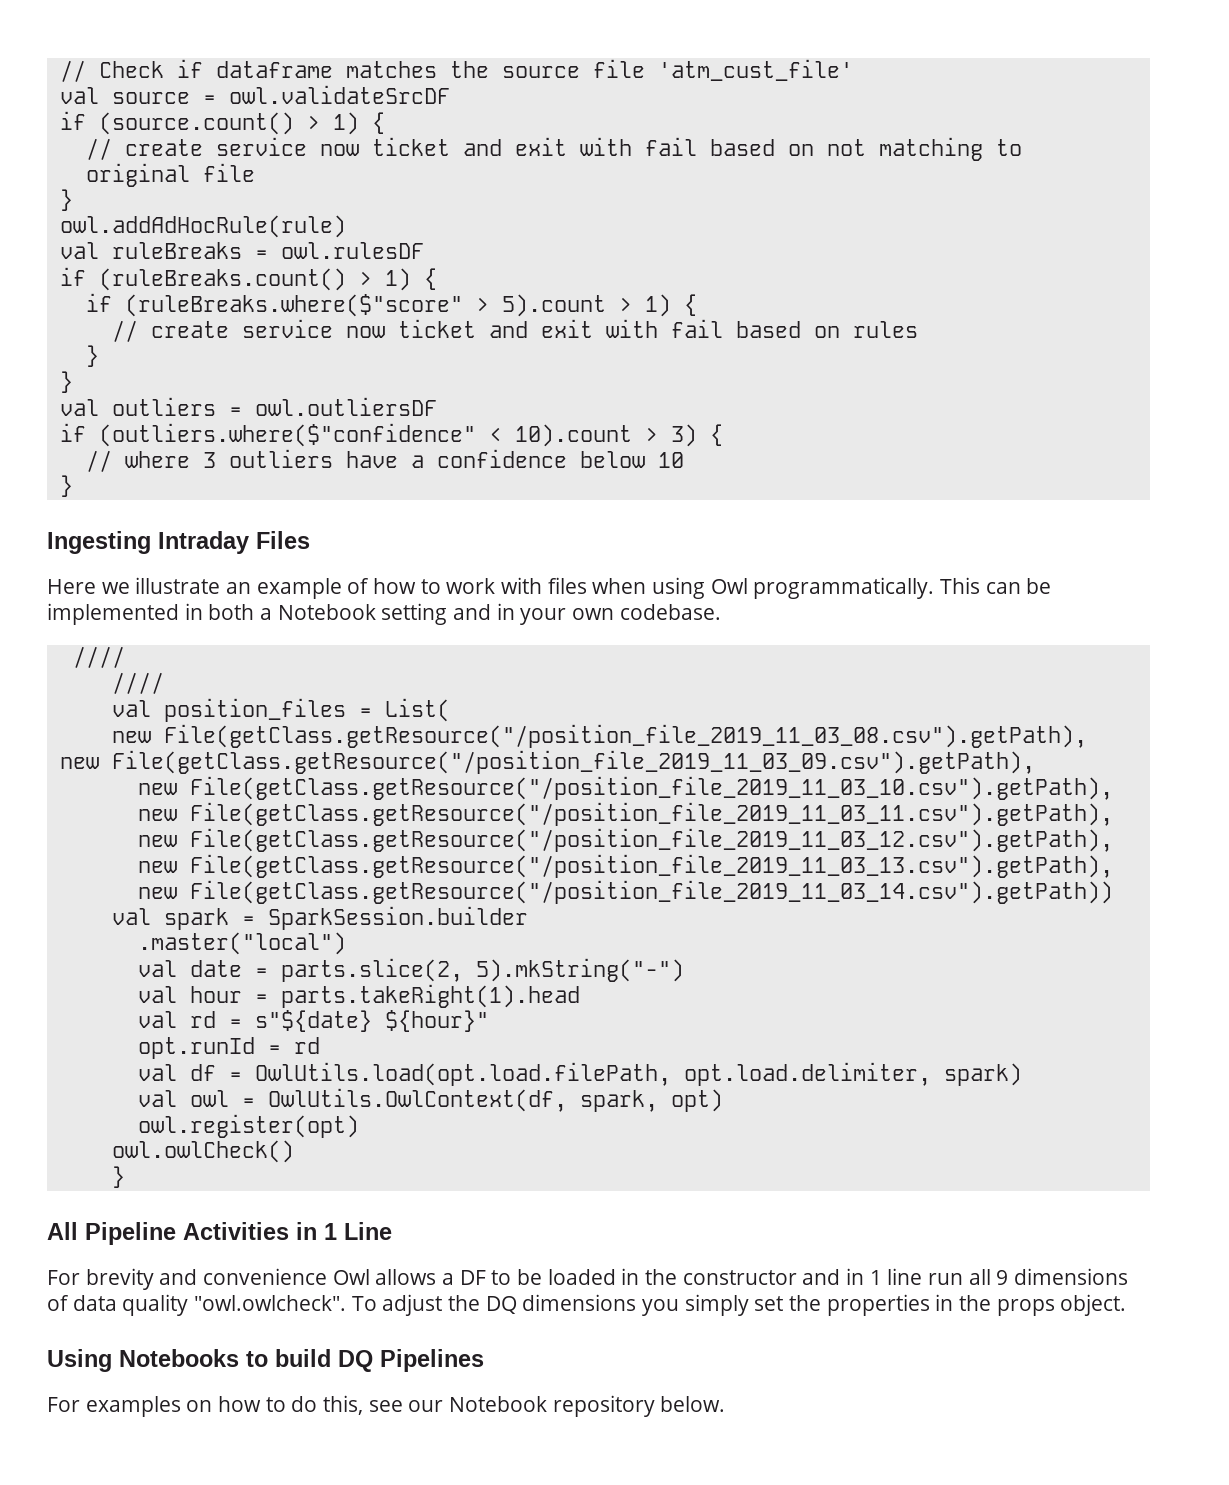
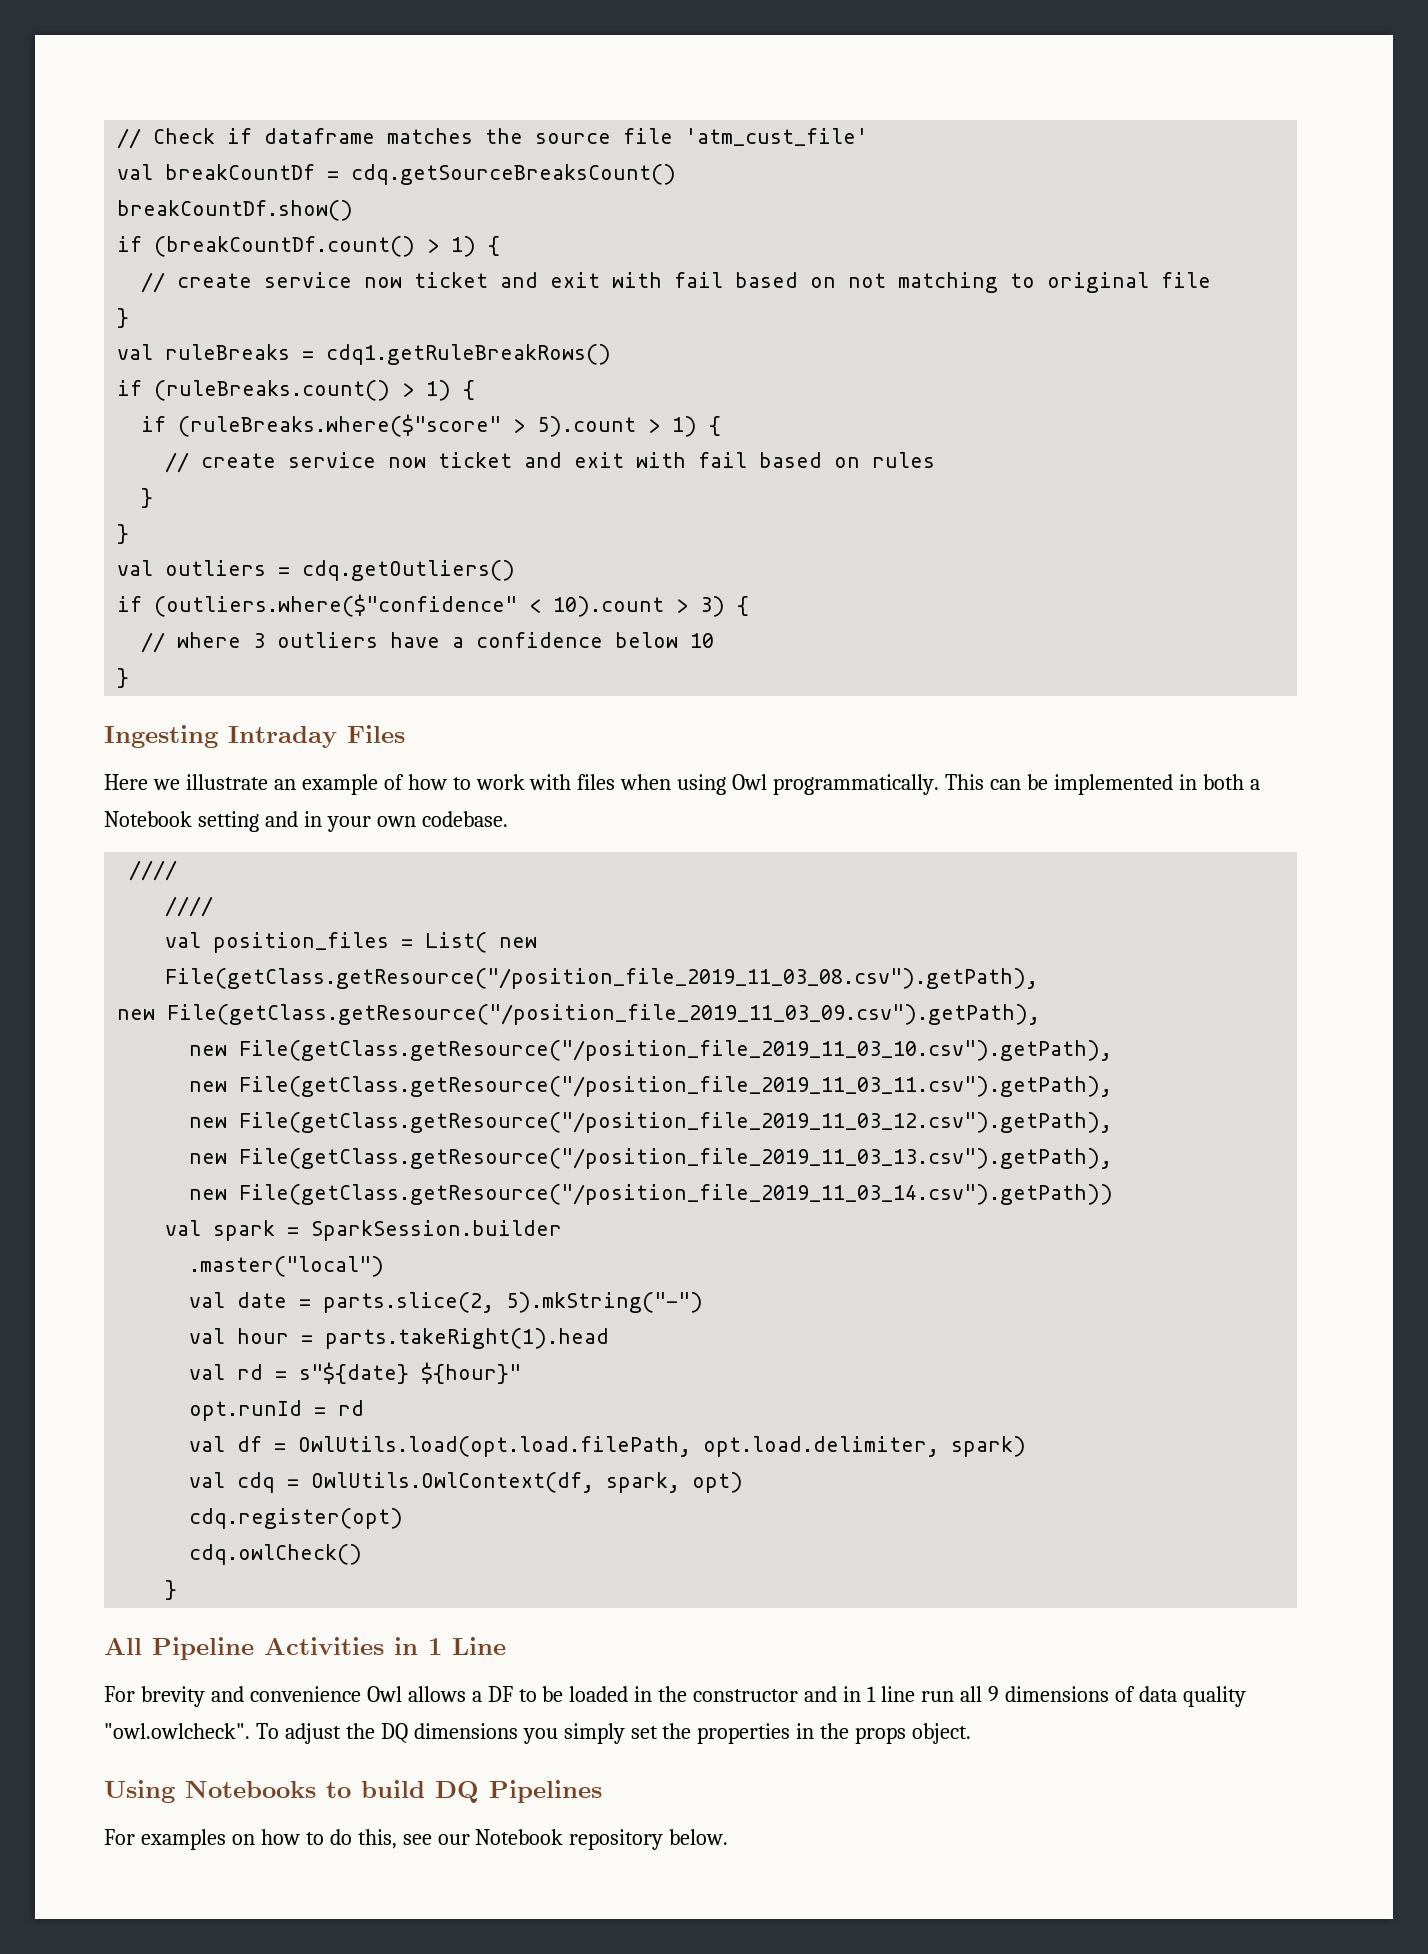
- val source = owl.validateSrcDF
- if (source.count() > 1) {
+ val breakCountDf = cdq.getSourceBreaksCount()
+ breakCountDf.show()
+ if (breakCountDf.count() > 1) {
- owl.addAdHocRule(rule)
- val ruleBreaks = owl.rulesDF
+ val ruleBreaks = cdq1.getRuleBreakRows()
- val outliers = owl.outliersDF
+ val outliers = cdq.getOutliers()
- val position_files = List(
- new File(getClass.getResource("/position_file_2019_11_03_08.csv").getPath),
+ val position_files = List( new File(getClass.getResource("/position_file_2019_11_03_08.csv").getPath),
- val owl = OwlUtils.OwlContext(df, spark, opt)
+ val cdq = OwlUtils.OwlContext(df, spark, opt)
- owl.register(opt)
- owl.owlCheck()
+ cdq.register(opt)
+ cdq.owlCheck()

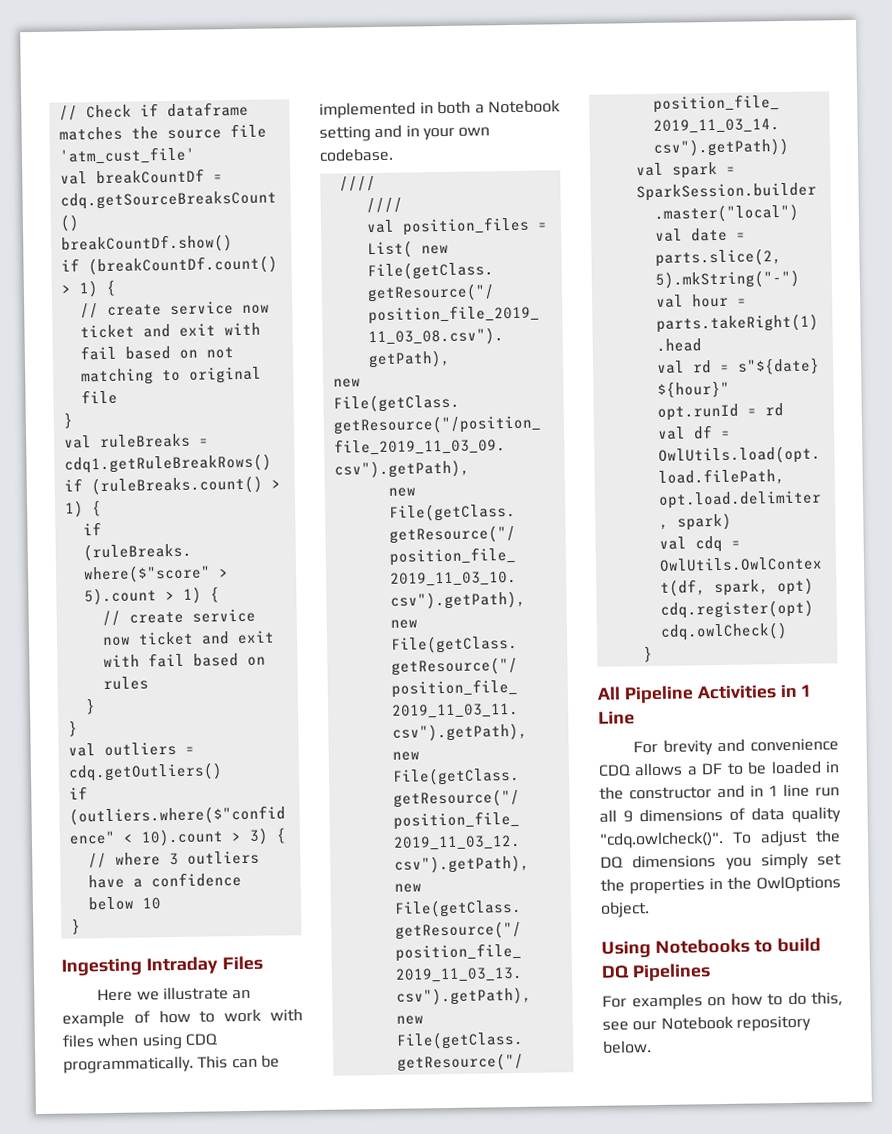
- Here we illustrate an example of how to work with files when using Owl programmatically.
+ Here we illustrate an example of how to work with files when using CDQ programmatically.
- For brevity and convenience Owl allows a DF to be loaded in the constructor and in 1 line run all 9 dimensions of data quality "owl.owlcheck". To adjust the DQ dimensions you simply set the properties in the props object.
+ For brevity and convenience CDQ allows a DF to be loaded in the constructor and in 1 line run all 9 dimensions of data quality "cdq.owlcheck()". To adjust the DQ dimensions you simply set the properties in the OwlOptions object.

